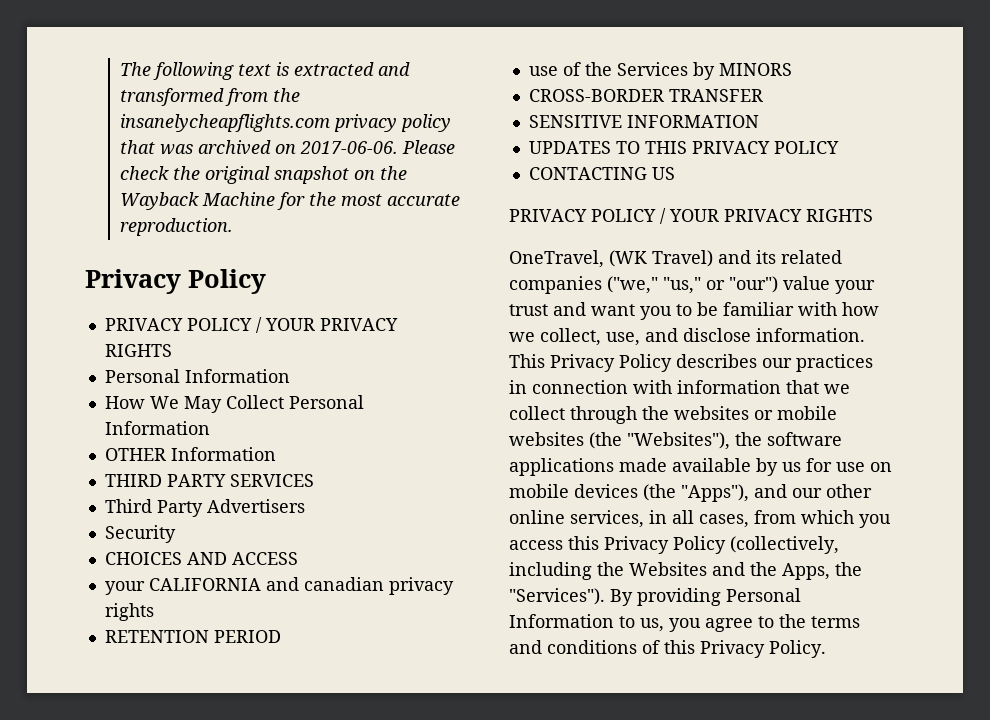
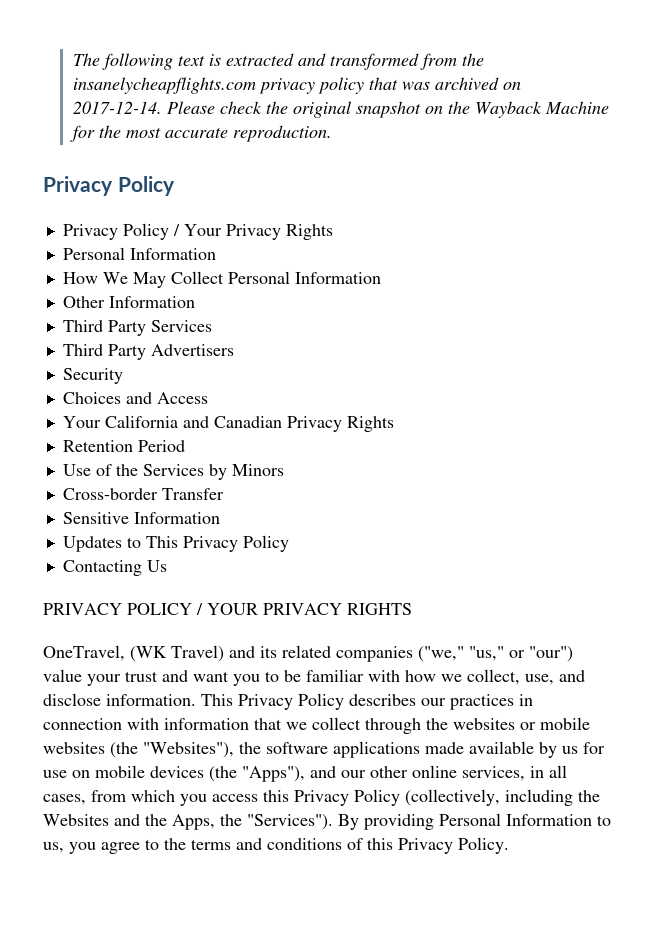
- The following text is extracted and transformed from the insanelycheapflights.com privacy policy that was archived on 2017-06-06.
+ The following text is extracted and transformed from the insanelycheapflights.com privacy policy that was archived on 2017-12-14.
  Please check the original snapshot on the Wayback Machine for the most accurate reproduction.
  Privacy Policy
- PRIVACY POLICY / YOUR PRIVACY RIGHTS
+ Privacy Policy / Your Privacy Rights
- OTHER Information
- THIRD PARTY SERVICES
+ Other Information
+ Third Party Services
- CHOICES AND ACCESS
- your CALIFORNIA and canadian privacy rights
- RETENTION PERIOD
- use of the Services by MINORS
- CROSS-BORDER TRANSFER
- SENSITIVE INFORMATION
- UPDATES TO THIS PRIVACY POLICY
- CONTACTING US
+ Choices and Access
+ Your California and Canadian Privacy Rights
+ Retention Period
+ Use of the Services by Minors
+ Cross-border Transfer
+ Sensitive Information
+ Updates to This Privacy Policy
+ Contacting Us

